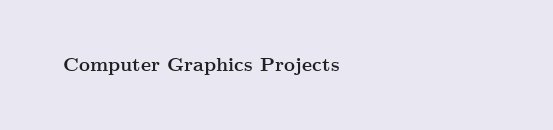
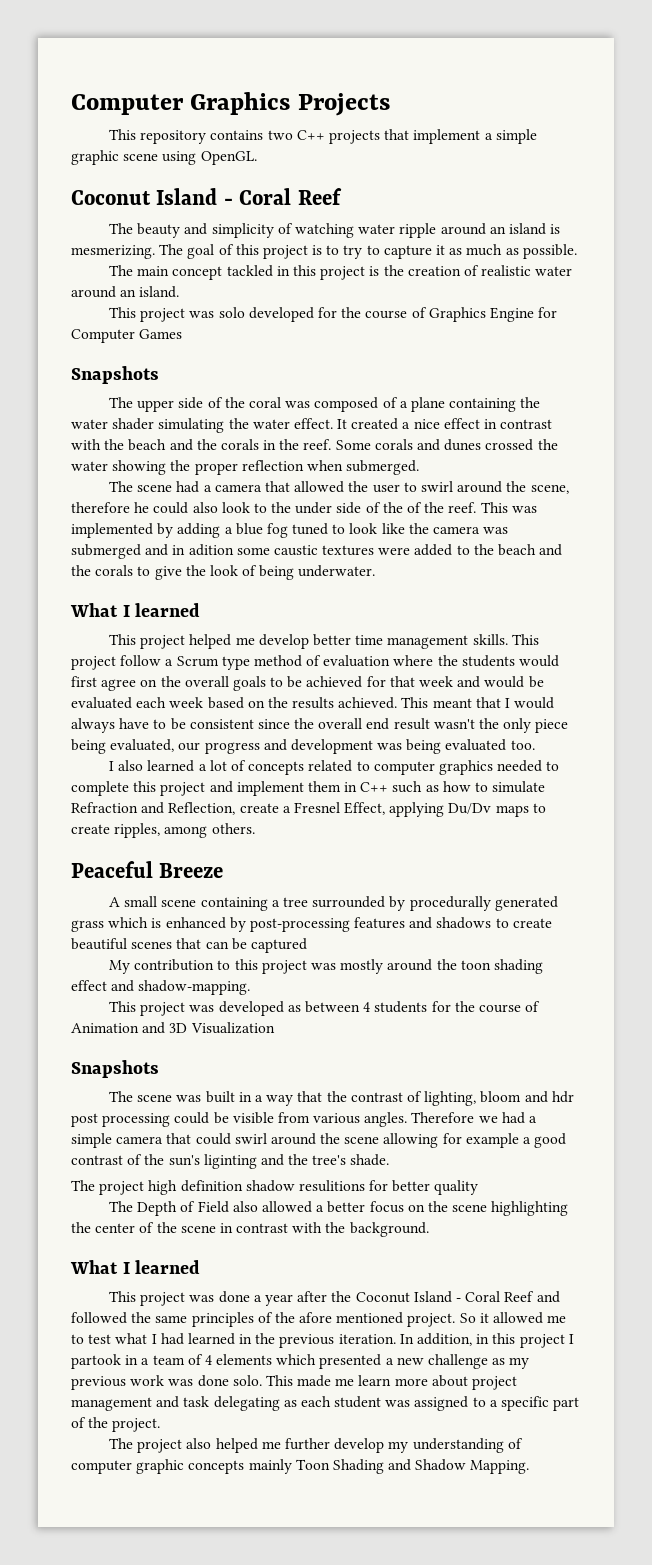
+ This repository contains two C++ projects that implement a simple graphic scene using OpenGL.
+ Coconut Island - Coral Reef
+ The beauty and simplicity of watching water ripple around an island is mesmerizing. The goal of this project is to try to capture it as much as possible.
+ The main concept tackled in this project is the creation of realistic water around an island.
+ This project was solo developed for the course of Graphics Engine for Computer Games
+ Snapshots
+ The upper side of the coral was composed of a plane containing the water shader simulating the water effect. It created a nice effect in contrast with the beach and the corals in the reef. Some corals and dunes crossed the water showing the proper reflection when submerged.
+ The scene had a camera that allowed the user to swirl around the scene, therefore he could also look to the under side of the of the reef. This was implemented by adding a blue fog tuned to look like the camera was submerged and in adition some caustic textures were added to the beach and the corals to give the look of being underwater.
+ What I learned
+ This project helped me develop better time management skills. This project follow a Scrum type method of evaluation where the students would first agree on the overall goals to be achieved for that week and would be evaluated each week based on the results achieved. This meant that I would always have to be consistent since the overall end result wasn't the only piece being evaluated, our progress and development was being evaluated too.
+ I also learned a lot of concepts related to computer graphics needed to complete this project and implement them in C++ such as how to simulate Refraction and Reflection, create a Fresnel Effect, applying Du/Dv maps to create ripples, among others.
+ Peaceful Breeze
+ A small scene containing a tree surrounded by procedurally generated grass which is enhanced by post-processing features and shadows to create beautiful scenes that can be captured
+ My contribution to this project was mostly around the toon shading effect and shadow-mapping.
+ This project was developed as between 4 students for the course of Animation and 3D Visualization
+ Snapshots
+ The scene was built in a way that the contrast of lighting, bloom and hdr post processing could be visible from various angles. Therefore we had a simple camera that could swirl around the scene allowing for example a good contrast of the sun's liginting and the tree's shade.
+ The project high definition shadow resulitions for better quality
+ The Depth of Field also allowed a better focus on the scene highlighting the center of the scene in contrast with the background.
+ What I learned
+ This project was done a year after the Coconut Island - Coral Reef and followed the same principles of the afore mentioned project. So it allowed me to test what I had learned in the previous iteration. In addition, in this project I partook in a team of 4 elements which presented a new challenge as my previous work was done solo. This made me learn more about project management and task delegating as each student was assigned to a specific part of the project.
+ The project also helped me further develop my understanding of computer graphic concepts mainly Toon Shading and Shadow Mapping.

